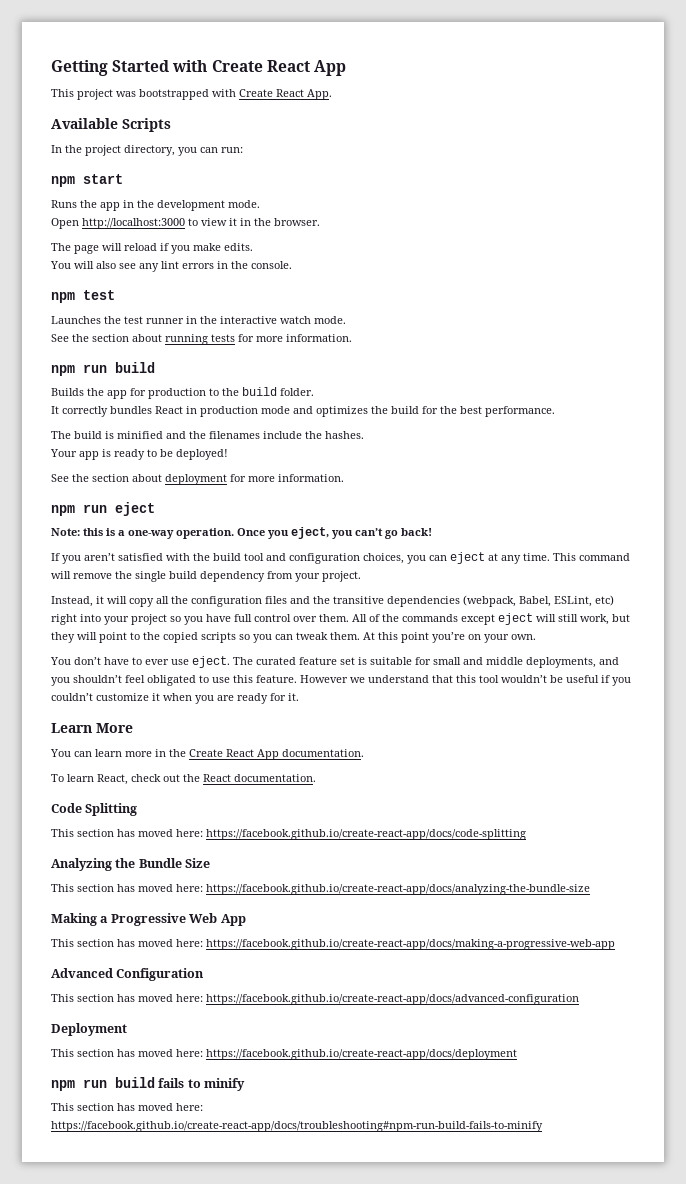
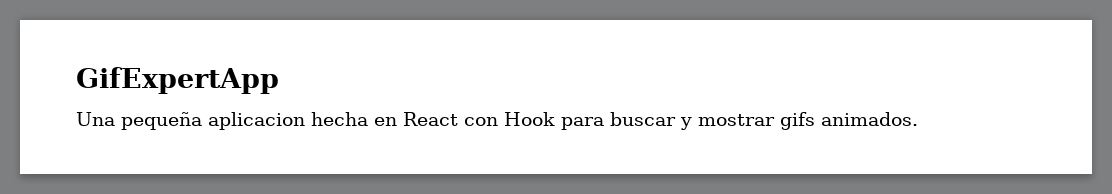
- Getting Started with Create React App
- This project was bootstrapped with Create React App.
- Available Scripts
- In the project directory, you can run:
- npm start
- Runs the app in the development mode.
- Open http://localhost:3000 to view it in the browser.
- The page will reload if you make edits.
- You will also see any lint errors in the console.
- npm test
- Launches the test runner in the interactive watch mode.
- See the section about running tests for more information.
- npm run build
- Builds the app for production to the build folder.
- It correctly bundles React in production mode and optimizes the build for the best performance.
- The build is minified and the filenames include the hashes.
- Your app is ready to be deployed!
- See the section about deployment for more information.
- npm run eject
- Note: this is a one-way operation. Once you eject, you can’t go back!
- If you aren’t satisfied with the build tool and configuration choices, you can eject at any time. This command will remove the single build dependency from your project.
- Instead, it will copy all the configuration files and the transitive dependencies (webpack, Babel, ESLint, etc) right into your project so you have full control over them. All of the commands except eject will still work, but they will point to the copied scripts so you can tweak them. At this point you’re on your own.
- You don’t have to ever use eject. The curated feature set is suitable for small and middle deployments, and you shouldn’t feel obligated to use this feature. However we understand that this tool wouldn’t be useful if you couldn’t customize it when you are ready for it.
- Learn More
- You can learn more in the Create React App documentation.
- To learn React, check out the React documentation.
- Code Splitting
- This section has moved here: https://facebook.github.io/create-react-app/docs/code-splitting
- Analyzing the Bundle Size
- This section has moved here: https://facebook.github.io/create-react-app/docs/analyzing-the-bundle-size
- Making a Progressive Web App
- This section has moved here: https://facebook.github.io/create-react-app/docs/making-a-progressive-web-app
- Advanced Configuration
- This section has moved here: https://facebook.github.io/create-react-app/docs/advanced-configuration
- Deployment
- This section has moved here: https://facebook.github.io/create-react-app/docs/deployment
- npm run build fails to minify
- This section has moved here: https://facebook.github.io/create-react-app/docs/troubleshooting#npm-run-build-fails-to-minify
+ GifExpertApp
+ Una pequeña aplicacion hecha en React con Hook para buscar y mostrar gifs animados.

